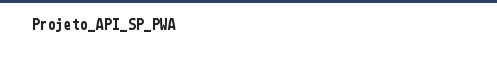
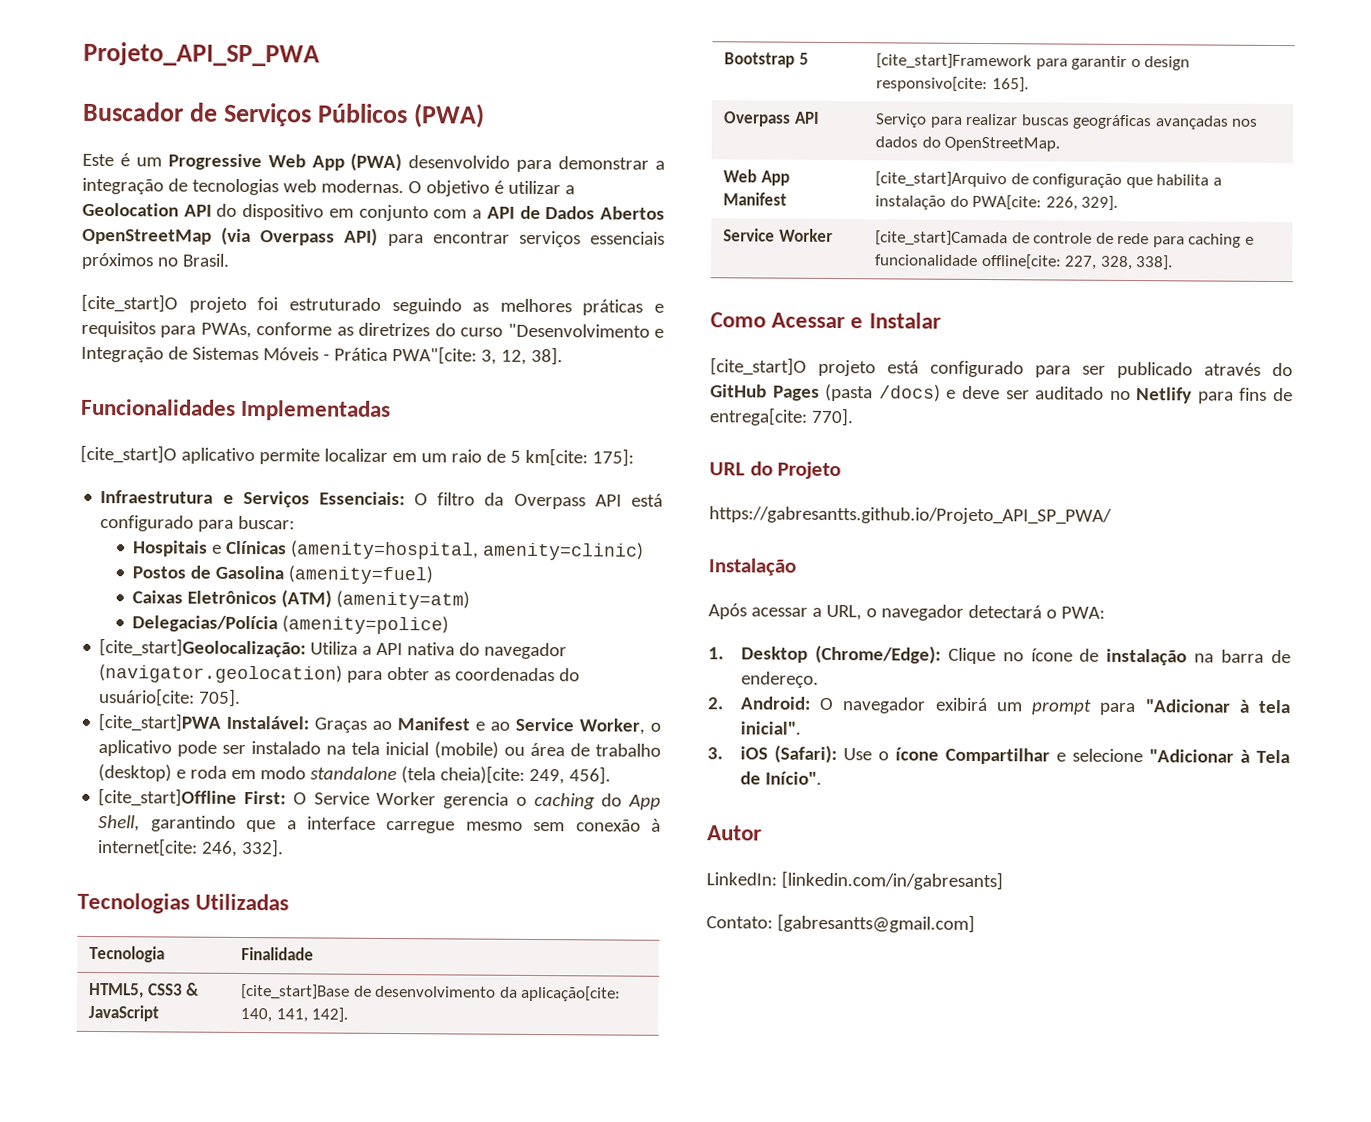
+ Buscador de Serviços Públicos (PWA)
+ Este é um Progressive Web App (PWA) desenvolvido para demonstrar a integração de tecnologias web modernas. O objetivo é utilizar a Geolocation API do dispositivo em conjunto com a API de Dados Abertos OpenStreetMap (via Overpass API) para encontrar serviços essenciais próximos no Brasil.
+ [cite_start]O projeto foi estruturado seguindo as melhores práticas e requisitos para PWAs, conforme as diretrizes do curso "Desenvolvimento e Integração de Sistemas Móveis - Prática PWA"[cite: 3, 12, 38].
+ Funcionalidades Implementadas
+ [cite_start]O aplicativo permite localizar em um raio de 5 km[cite: 175]:
+ Infraestrutura e Serviços Essenciais: O filtro da Overpass API está configurado para buscar:
+ Hospitais e Clínicas (amenity=hospital, amenity=clinic)
+ Postos de Gasolina (amenity=fuel)
+ Caixas Eletrônicos (ATM) (amenity=atm)
+ Delegacias/Polícia (amenity=police)
+ [cite_start]Geolocalização: Utiliza a API nativa do navegador (navigator.geolocation) para obter as coordenadas do usuário[cite: 705].
+ [cite_start]PWA Instalável: Graças ao Manifest e ao Service Worker, o aplicativo pode ser instalado na tela inicial (mobile) ou área de trabalho (desktop) e roda em modo standalone (tela cheia)[cite: 249, 456].
+ [cite_start]Offline First: O Service Worker gerencia o caching do App Shell, garantindo que a interface carregue mesmo sem conexão à internet[cite: 246, 332].
+ Tecnologias Utilizadas
+ Tecnologia | Finalidade
+ HTML5, CSS3 & JavaScript | [cite_start]Base de desenvolvimento da aplicação[cite: 140, 141, 142].
+ Bootstrap 5 | [cite_start]Framework para garantir o design responsivo[cite: 165].
+ Overpass API | Serviço para realizar buscas geográficas avançadas nos dados do OpenStreetMap.
+ Web App Manifest | [cite_start]Arquivo de configuração que habilita a instalação do PWA[cite: 226, 329].
+ Service Worker | [cite_start]Camada de controle de rede para caching e funcionalidade offline[cite: 227, 328, 338].
+ Como Acessar e Instalar
+ [cite_start]O projeto está configurado para ser publicado através do GitHub Pages (pasta /docs) e deve ser auditado no Netlify para fins de entrega[cite: 770].
+ URL do Projeto
+ https://gabresantts.github.io/Projeto_API_SP_PWA/
+ Instalação
+ Após acessar a URL, o navegador detectará o PWA:
+ 1. Desktop (Chrome/Edge): Clique no ícone de instalação na barra de endereço.
+ 2. Android: O navegador exibirá um prompt para "Adicionar à tela inicial".
+ 3. iOS (Safari): Use o ícone Compartilhar e selecione "Adicionar à Tela de Início".
+ Autor
+ LinkedIn: [linkedin.com/in/gabresants]
+ Contato: [gabresantts@gmail.com]

